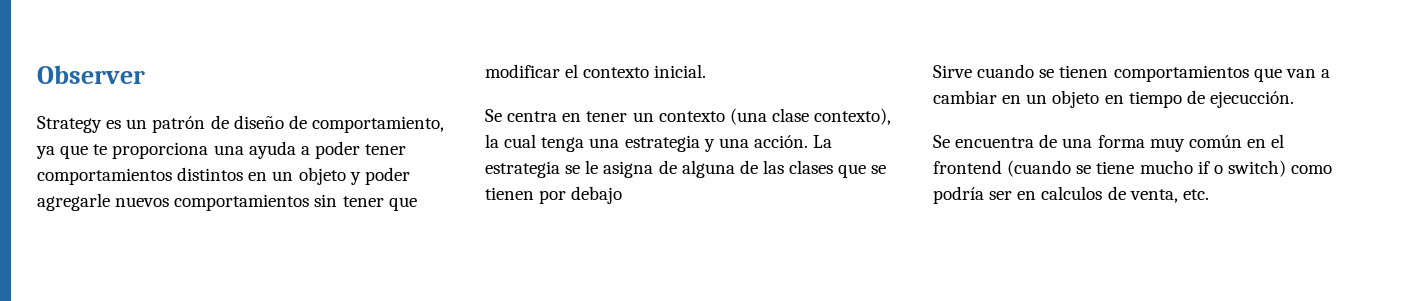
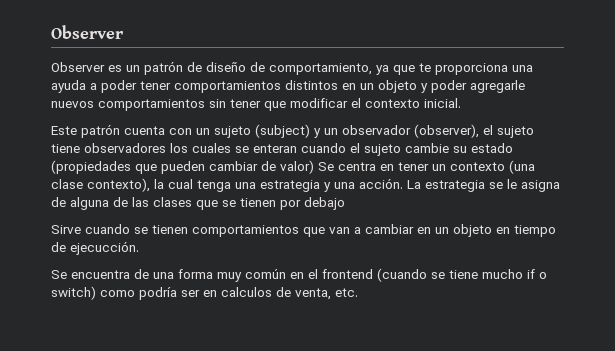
- Strategy es un patrón de diseño de comportamiento, ya que te proporciona una ayuda a poder tener comportamientos distintos en un objeto y poder agregarle nuevos comportamientos sin tener que modificar el contexto inicial.
+ Observer es un patrón de diseño de comportamiento, ya que te proporciona una ayuda a poder tener comportamientos distintos en un objeto y poder agregarle nuevos comportamientos sin tener que modificar el contexto inicial.
- Se centra en tener un contexto (una clase contexto), la cual tenga una estrategia y una acción.
+ Este patrón cuenta con un sujeto (subject) y un observador (observer), el sujeto tiene observadores los cuales se enteran cuando el sujeto cambie su estado (propiedades que pueden cambiar de valor) Se centra en tener un contexto (una clase contexto), la cual tenga una estrategia y una acción.

